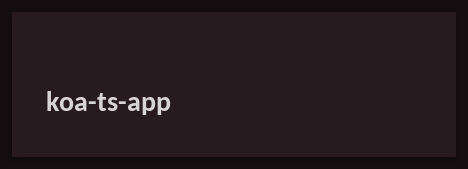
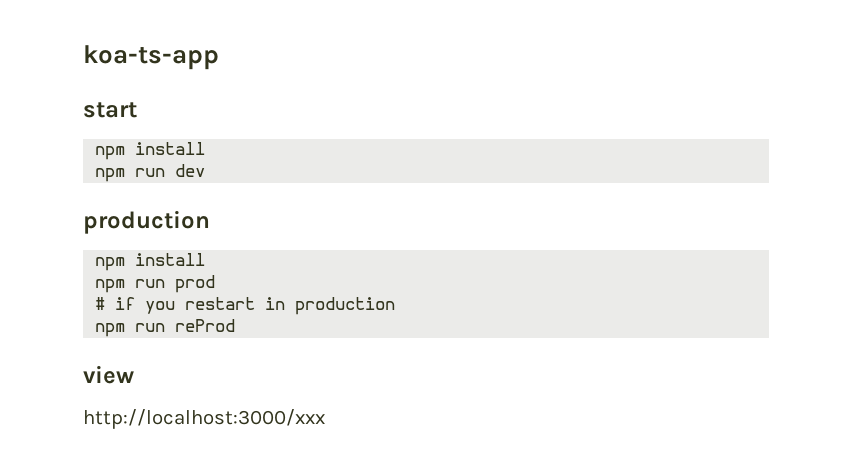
+ start
+ npm install
+ npm run dev
+ production
+ npm install
+ npm run prod
+ # if you restart in production
+ npm run reProd
+ view
+ http://localhost:3000/xxx

